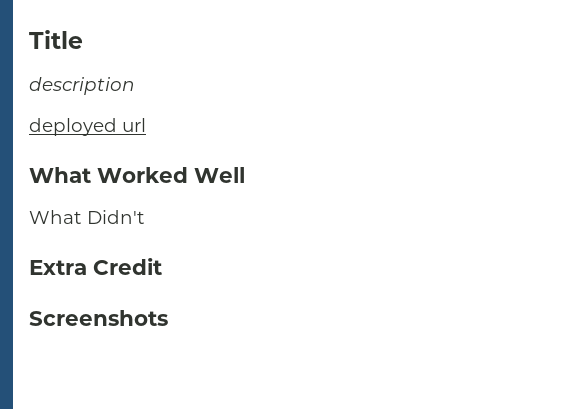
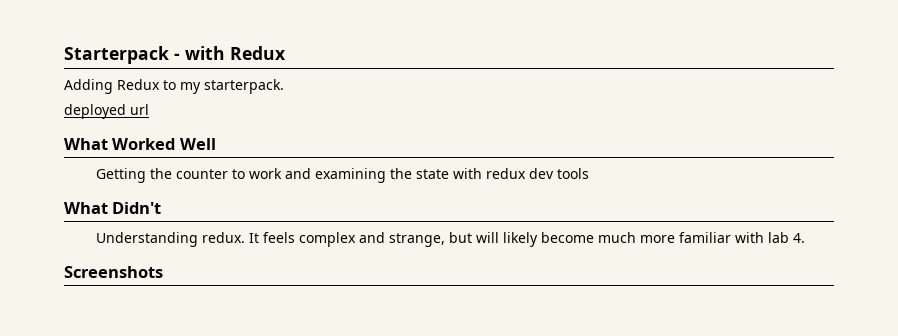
- Title
- description
+ Starterpack - with Redux
+ Adding Redux to my starterpack.
+ Getting the counter to work and examining the state with redux dev tools
  What Didn't
- Extra Credit
+ Understanding redux. It feels complex and strange, but will likely become much more familiar with lab 4.

